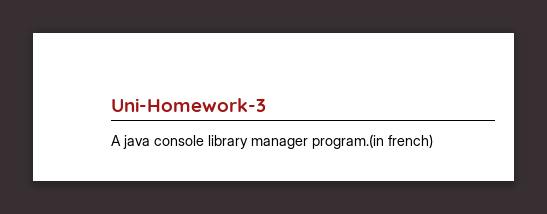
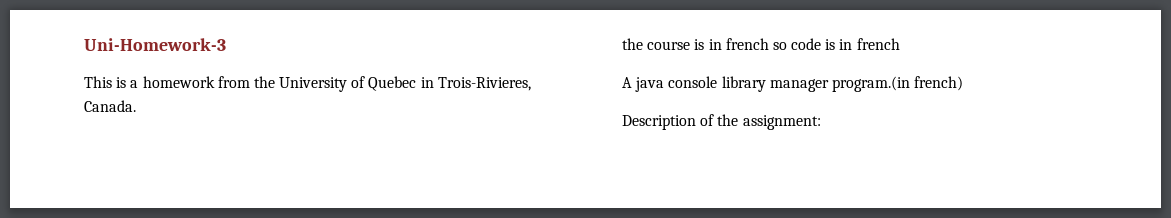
+ This is a homework from the University of Quebec in Trois-Rivieres, Canada.
+ the course is in french so code is in french
+ Description of the assignment:

